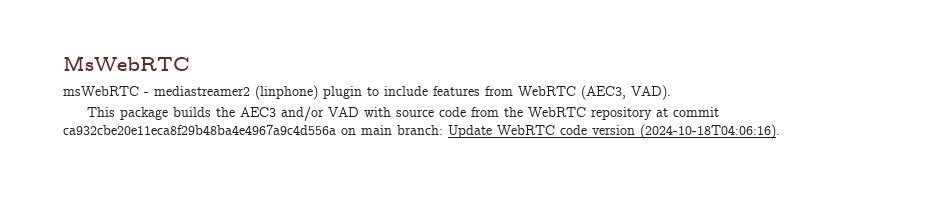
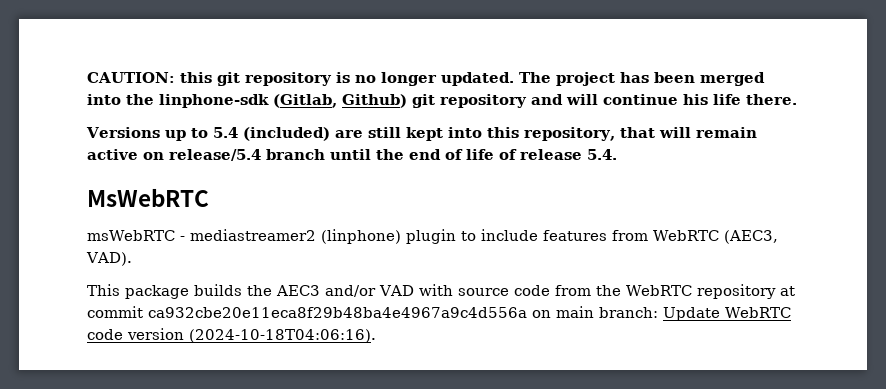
+ CAUTION: this git repository is no longer updated. The project has been merged into the linphone-sdk (Gitlab, Github) git repository and will continue his life there.
+ Versions up to 5.4 (included) are still kept into this repository, that will remain active on release/5.4 branch until the end of life of release 5.4.

